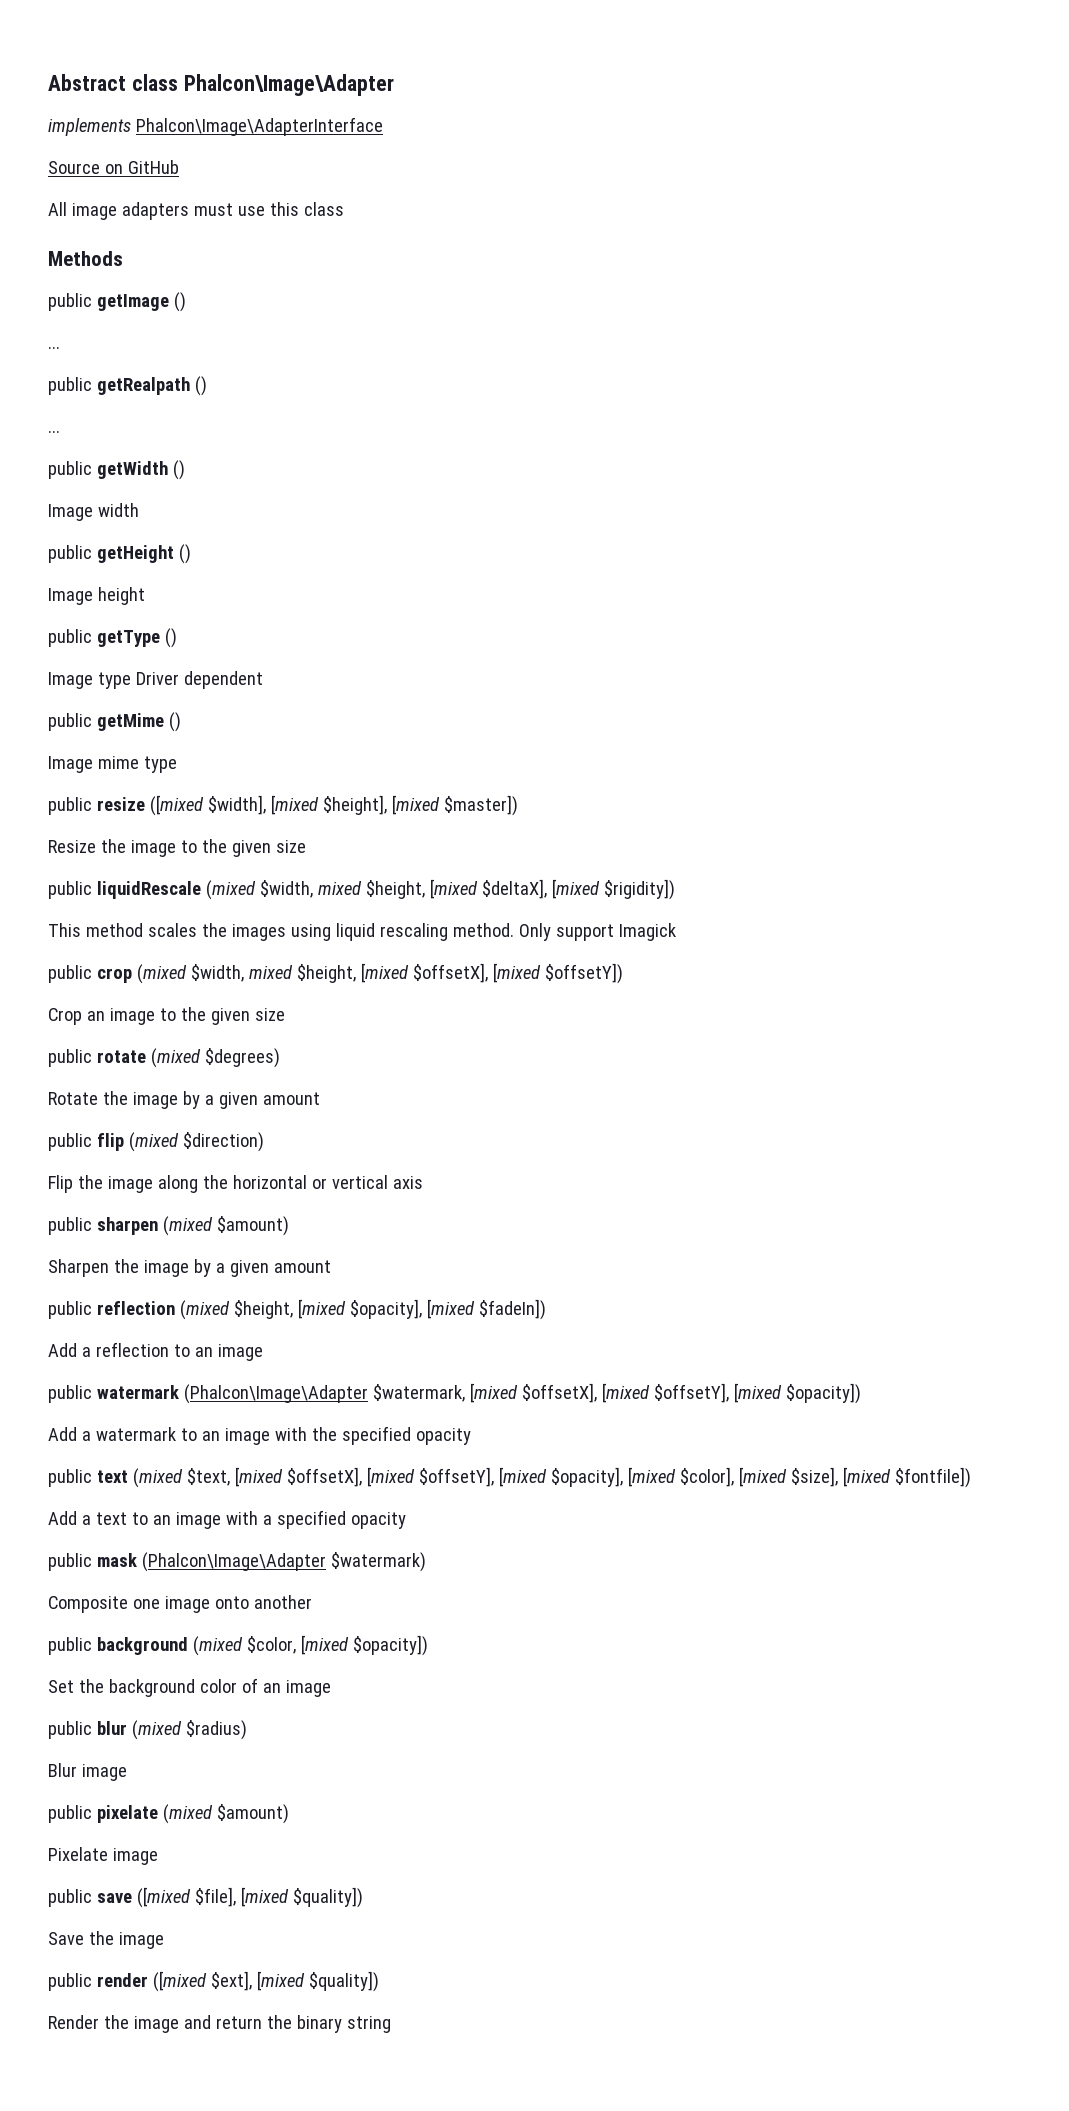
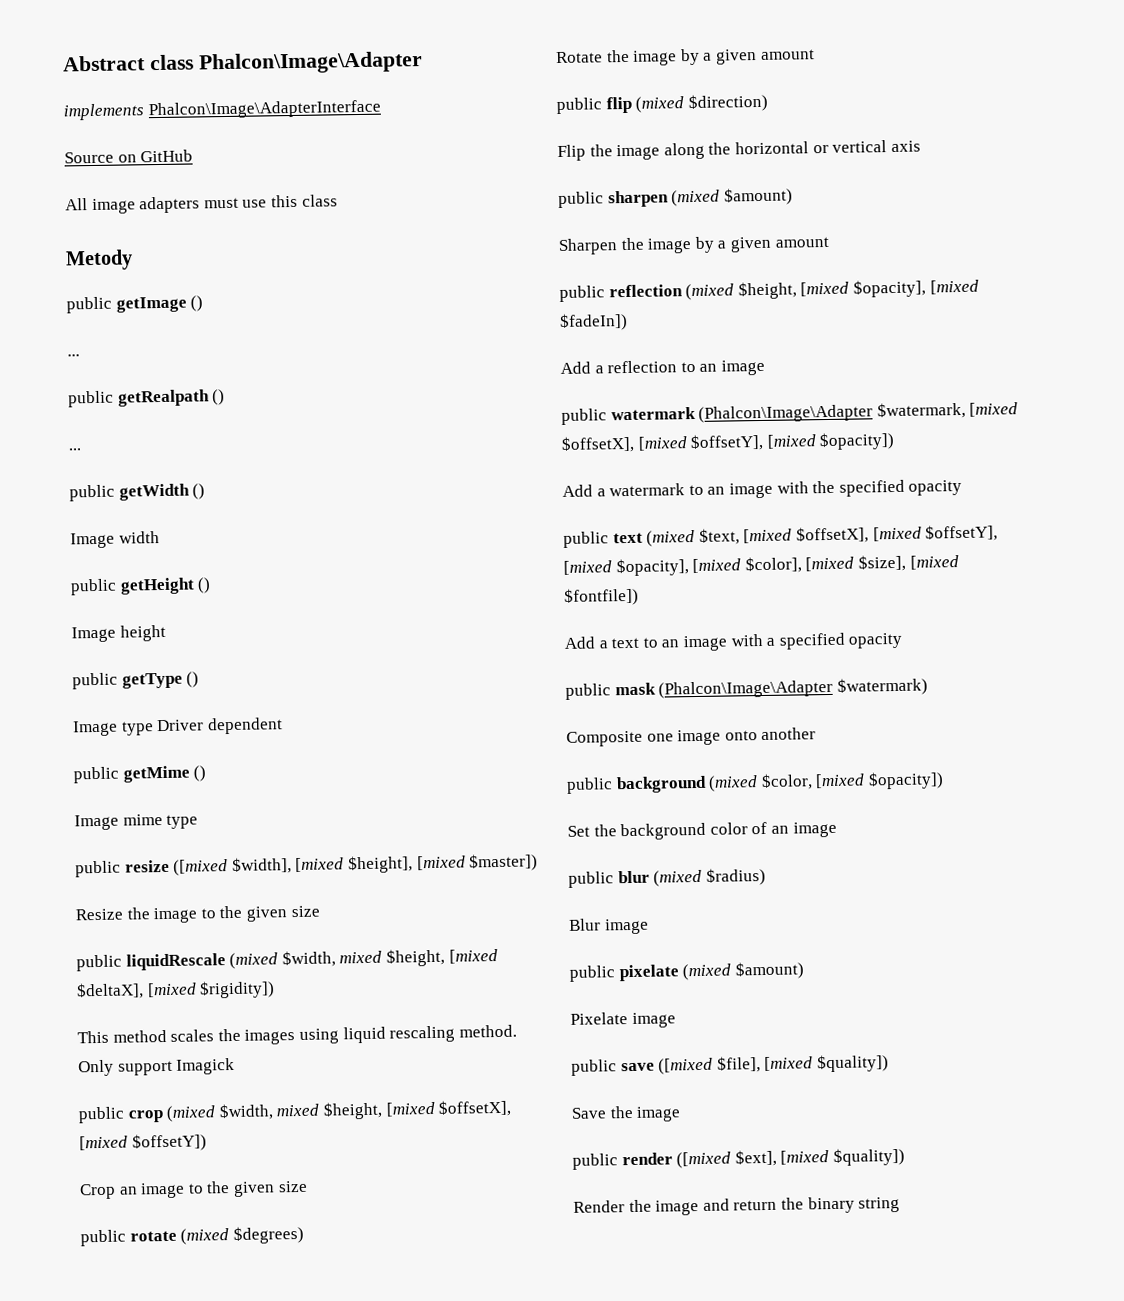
- Methods
+ Metody

